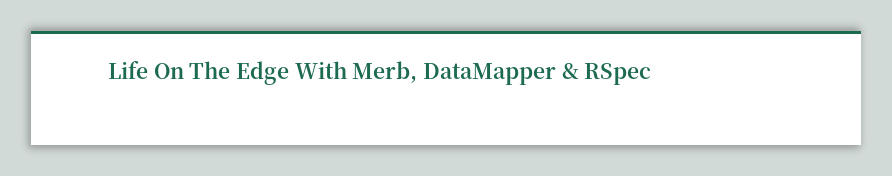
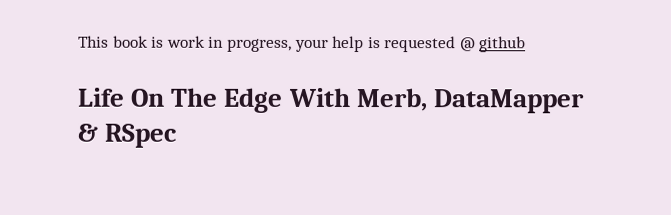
+ This book is work in progress, your help is requested @ github

